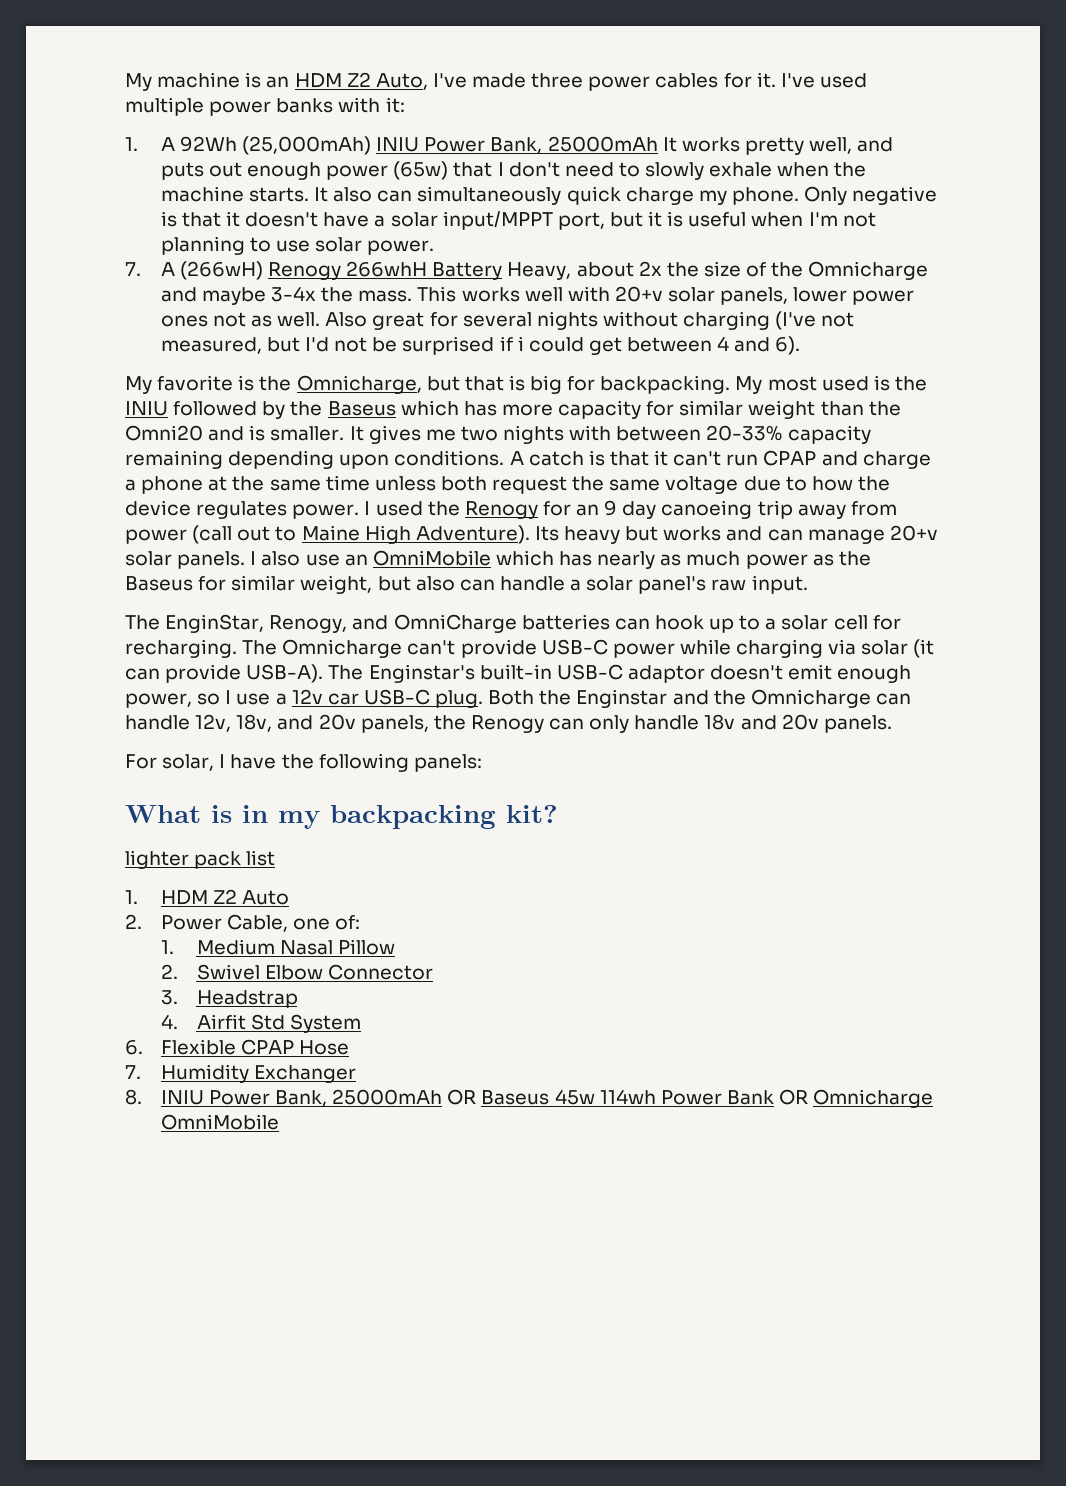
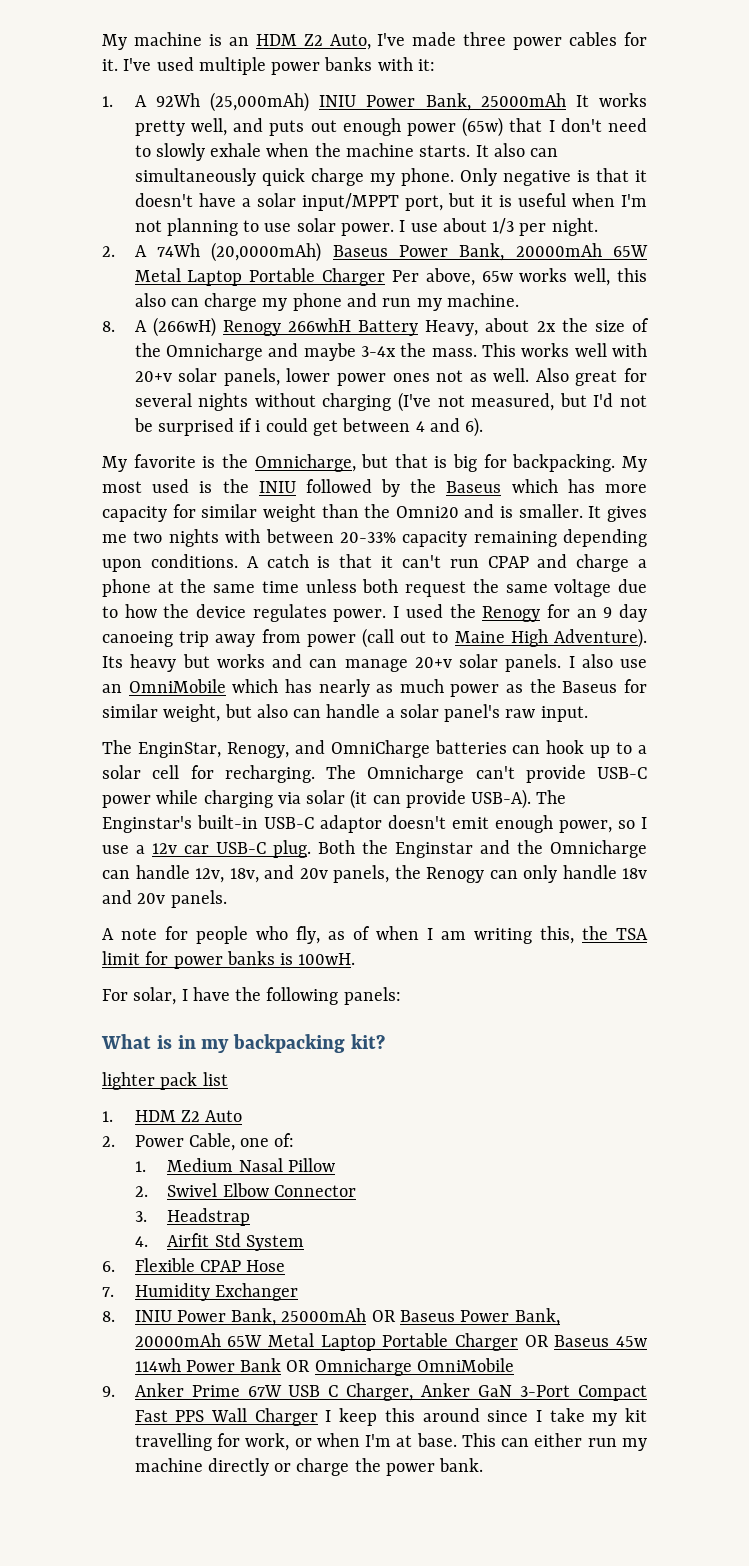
- Only negative is that it doesn't have a solar input/MPPT port, but it is useful when I'm not planning to use solar power.
- 7. A (266wH) Renogy 266whH Battery Heavy, about 2x the size of the Omnicharge and maybe 3-4x the mass.
+ Only negative is that it doesn't have a solar input/MPPT port, but it is useful when I'm not planning to use solar power. I use about 1/3 per night.
+ 2. A 74Wh (20,0000mAh) Baseus Power Bank, 20000mAh 65W Metal Laptop Portable Charger Per above, 65w works well, this also can charge my phone and run my machine.
+ 8. A (266wH) Renogy 266whH Battery Heavy, about 2x the size of the Omnicharge and maybe 3-4x the mass.
+ A note for people who fly, as of when I am writing this, the TSA limit for power banks is 100wH.
- 8. INIU Power Bank, 25000mAh OR Baseus 45w 114wh Power Bank OR Omnicharge OmniMobile
+ 8. INIU Power Bank, 25000mAh OR Baseus Power Bank, 20000mAh 65W Metal Laptop Portable Charger OR Baseus 45w 114wh Power Bank OR Omnicharge OmniMobile
+ 9. Anker Prime 67W USB C Charger, Anker GaN 3-Port Compact Fast PPS Wall Charger I keep this around since I take my kit travelling for work, or when I'm at base. This can either run my machine directly or charge the power bank.

